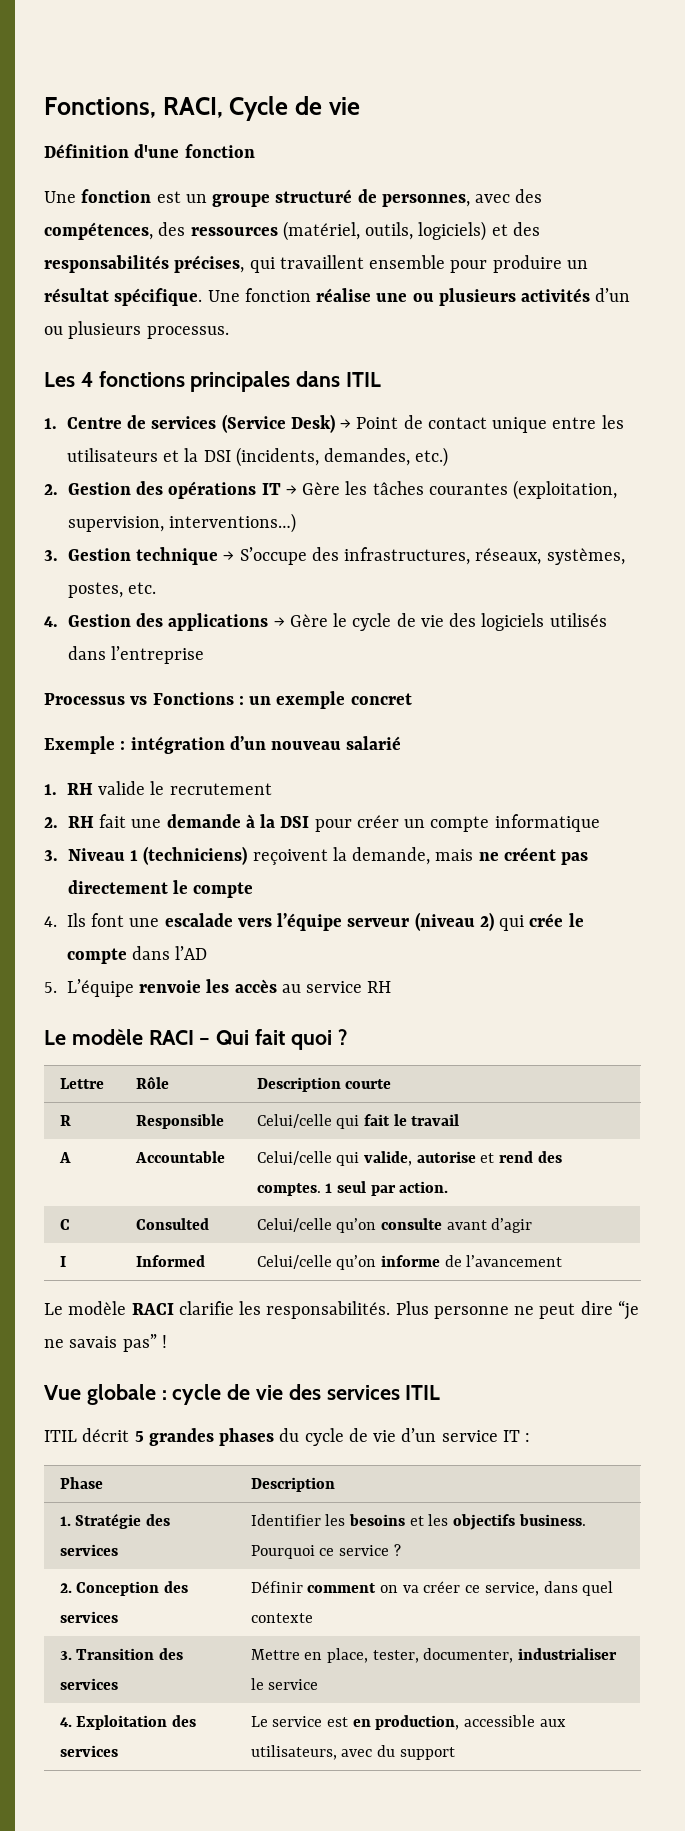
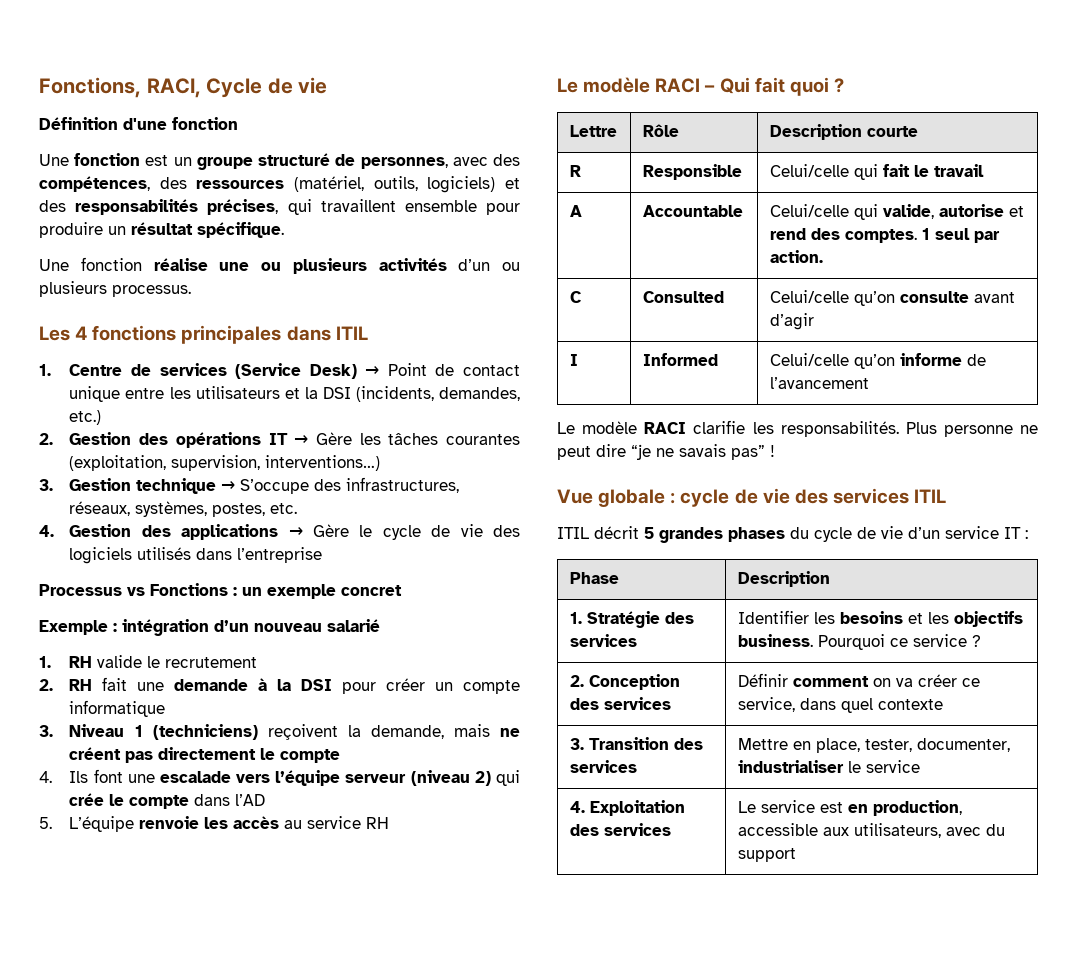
- Une fonction est un groupe structuré de personnes, avec des compétences, des ressources (matériel, outils, logiciels) et des responsabilités précises, qui travaillent ensemble pour produire un résultat spécifique. Une fonction réalise une ou plusieurs activités d’un ou plusieurs processus.
+ Une fonction est un groupe structuré de personnes, avec des compétences, des ressources (matériel, outils, logiciels) et des responsabilités précises, qui travaillent ensemble pour produire un résultat spécifique.
+ Une fonction réalise une ou plusieurs activités d’un ou plusieurs processus.

